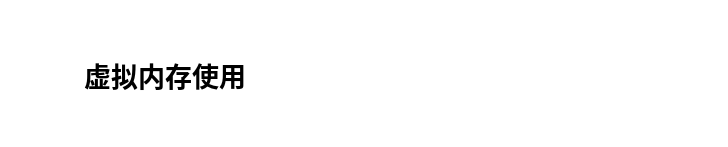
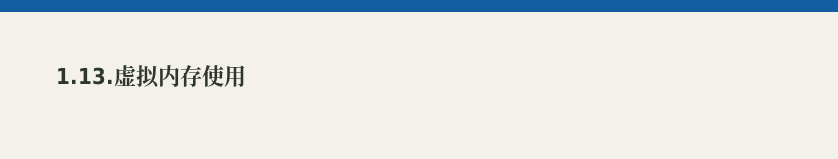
- 虚拟内存使用
+ 1.13.虚拟内存使用

